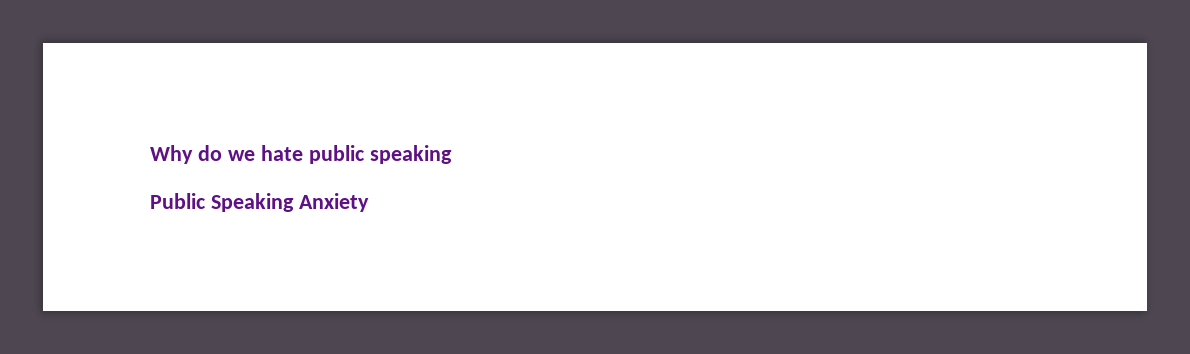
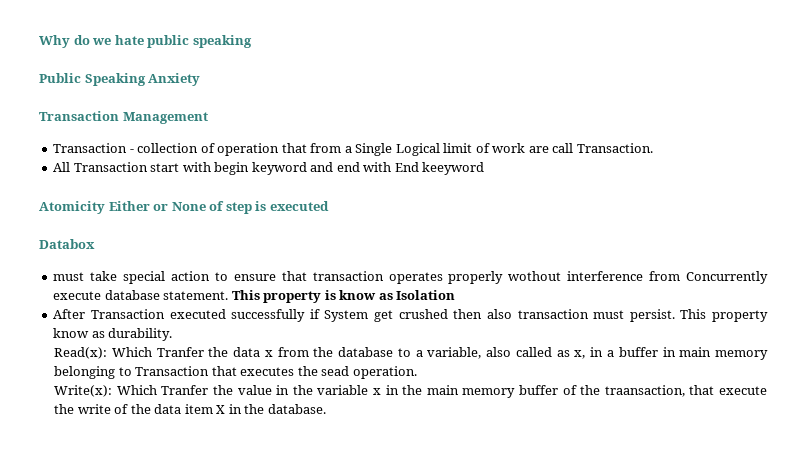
+ Transaction Management
+ Transaction - collection of operation that from a Single Logical limit of work are call Transaction.
+ All Transaction start with begin keyword and end with End keeyword
+ Atomicity Either or None of step is executed
+ Databox
+ must take special action to ensure that transaction operates properly wothout interference from Concurrently execute database statement. This property is know as Isolation
+ After Transaction executed successfully if System get crushed then also transaction must persist. This property know as durability.
+ Read(x): Which Tranfer the data x from the database to a variable, also called as x, in a buffer in main memory belonging to Transaction that executes the sead operation.
+ Write(x): Which Tranfer the value in the variable x in the main memory buffer of the traansaction, that execute the write of the data item X in the database.

